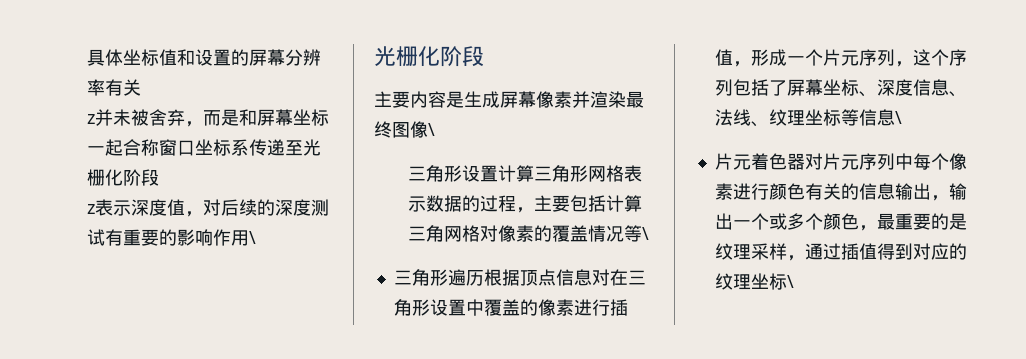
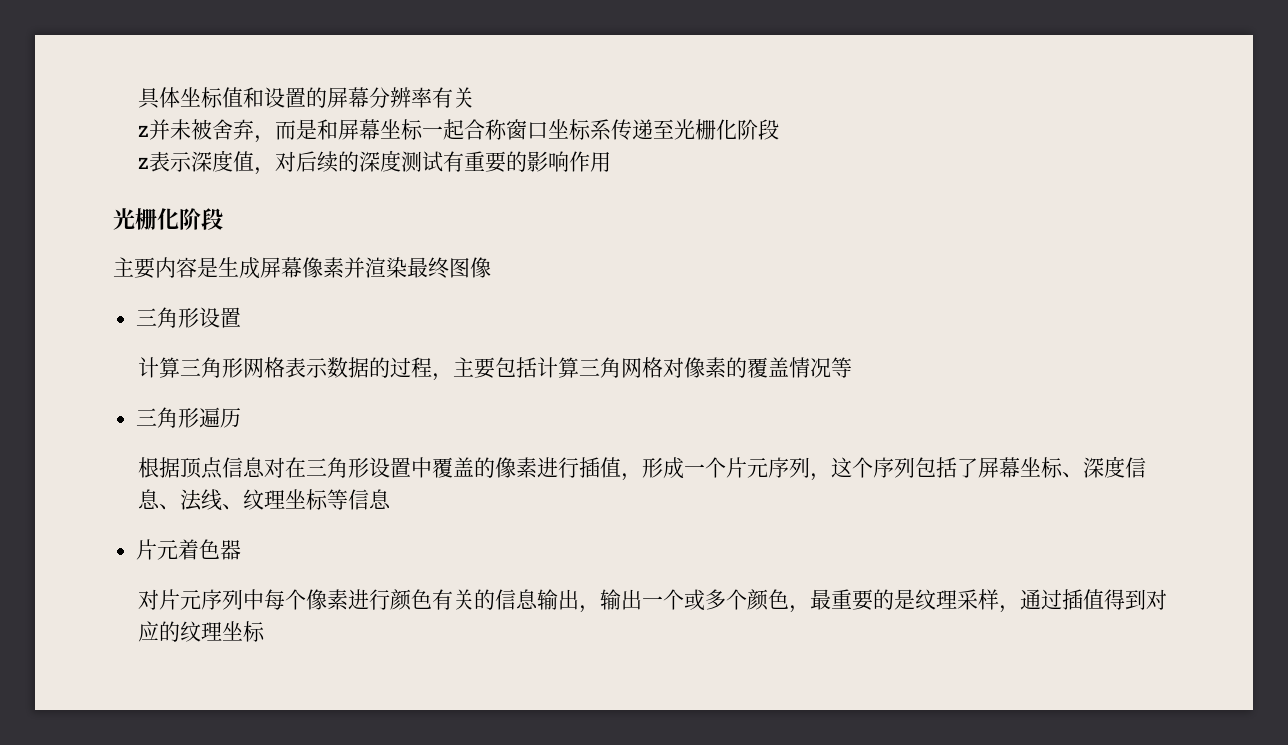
- z表示深度值，对后续的深度测试有重要的影响作用\
+ z表示深度值，对后续的深度测试有重要的影响作用
- 主要内容是生成屏幕像素并渲染最终图像\
- 三角形设置计算三角形网格表示数据的过程，主要包括计算三角网格对像素的覆盖情况等\
+ 主要内容是生成屏幕像素并渲染最终图像
+ 三角形设置
+ 计算三角形网格表示数据的过程，主要包括计算三角网格对像素的覆盖情况等
- 三角形遍历根据顶点信息对在三角形设置中覆盖的像素进行插值，形成一个片元序列，这个序列包括了屏幕坐标、深度信息、法线、纹理坐标等信息\
+ 三角形遍历
+ 根据顶点信息对在三角形设置中覆盖的像素进行插值，形成一个片元序列，这个序列包括了屏幕坐标、深度信息、法线、纹理坐标等信息
- 片元着色器对片元序列中每个像素进行颜色有关的信息输出，输出一个或多个颜色，最重要的是纹理采样，通过插值得到对应的纹理坐标\
+ 片元着色器
+ 对片元序列中每个像素进行颜色有关的信息输出，输出一个或多个颜色，最重要的是纹理采样，通过插值得到对应的纹理坐标

